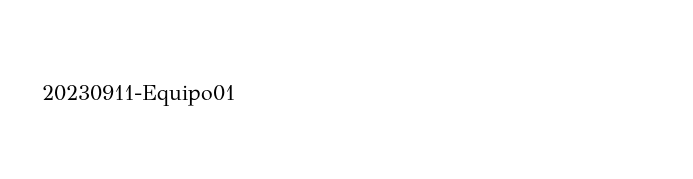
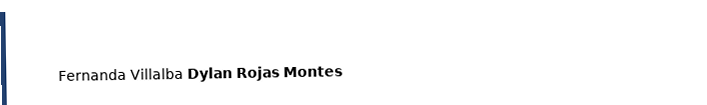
- 20230911-Equipo01
+ Fernanda Villalba Dylan Rojas Montes

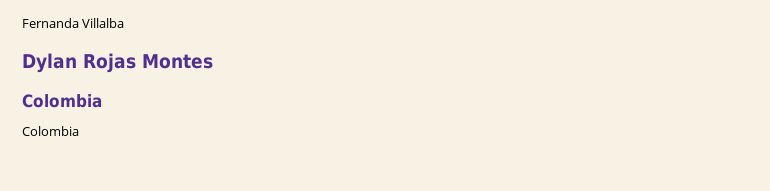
- Fernanda Villalba Dylan Rojas Montes
+ Fernanda Villalba
+ Dylan Rojas Montes
+ Colombia
+ Colombia

